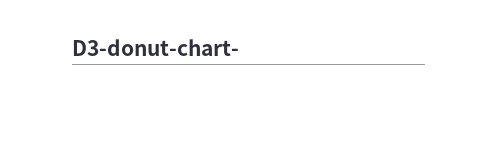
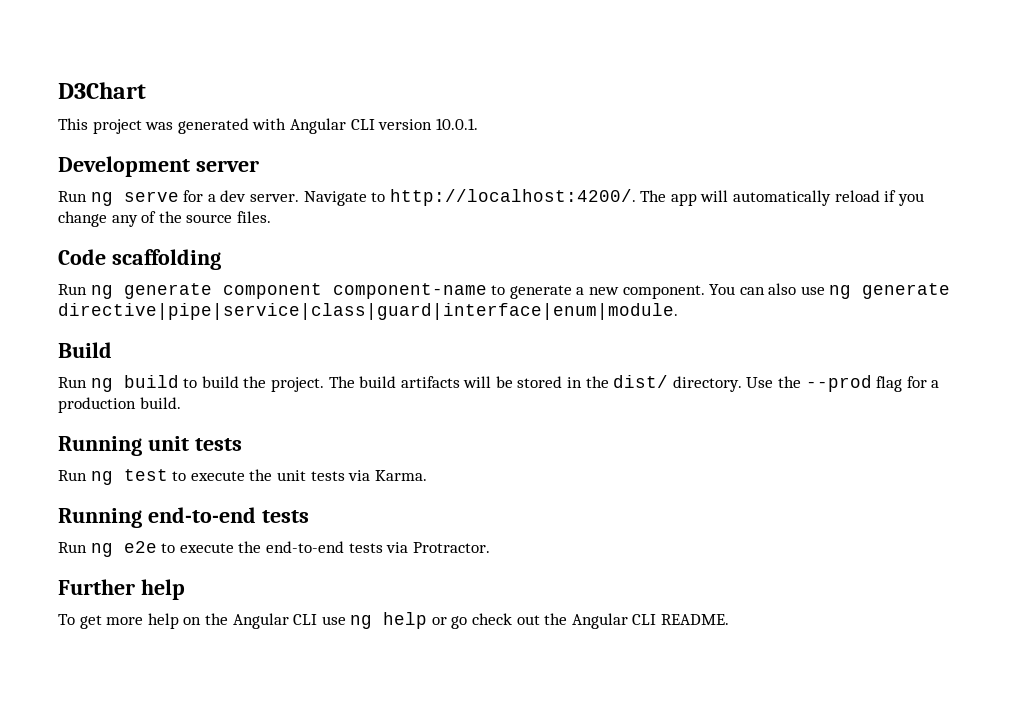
- D3-donut-chart-
+ D3Chart
+ This project was generated with Angular CLI version 10.0.1.
+ Development server
+ Run ng serve for a dev server. Navigate to http://localhost:4200/. The app will automatically reload if you change any of the source files.
+ Code scaffolding
+ Run ng generate component component-name to generate a new component. You can also use ng generate directive|pipe|service|class|guard|interface|enum|module.
+ Build
+ Run ng build to build the project. The build artifacts will be stored in the dist/ directory. Use the --prod flag for a production build.
+ Running unit tests
+ Run ng test to execute the unit tests via Karma.
+ Running end-to-end tests
+ Run ng e2e to execute the end-to-end tests via Protractor.
+ Further help
+ To get more help on the Angular CLI use ng help or go check out the Angular CLI README.

